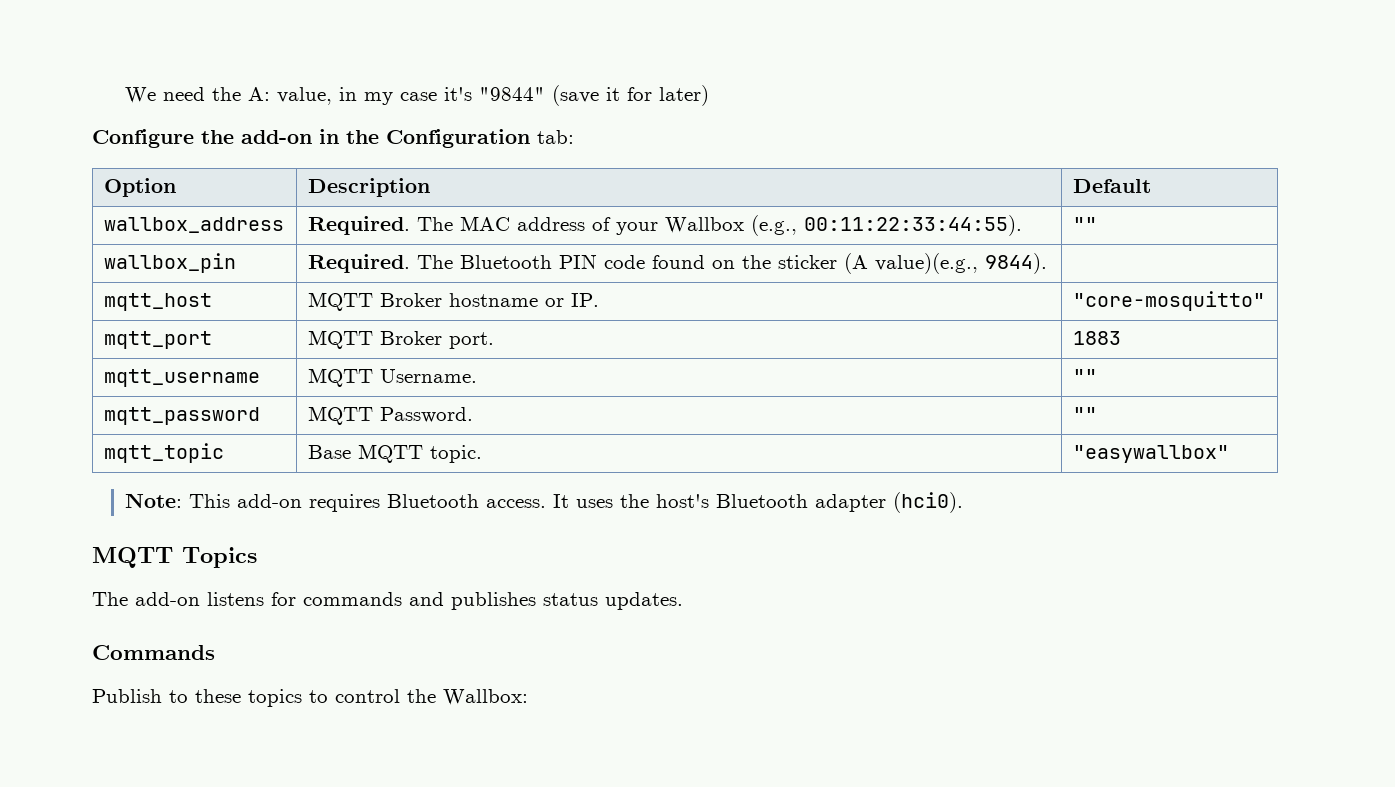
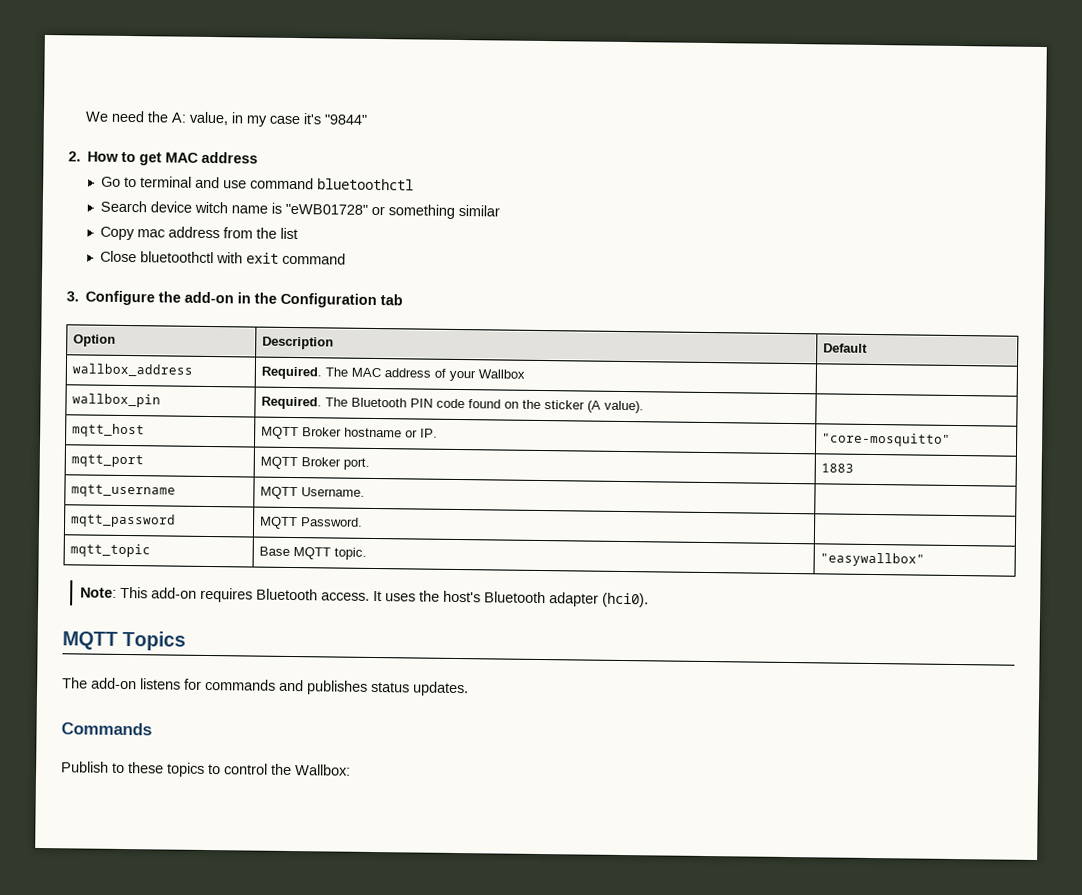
- We need the A: value, in my case it's "9844" (save it for later)
- Configure the add-on in the Configuration tab:
+ We need the A: value, in my case it's "9844"
+ 2. How to get MAC address
+ Go to terminal and use command bluetoothctl
+ Search device witch name is "eWB01728" or something similar
+ Copy mac address from the list
+ Close bluetoothctl with exit command
+ 3. Configure the add-on in the Configuration tab
- wallbox_address | Required. The MAC address of your Wallbox (e.g., 00:11:22:33:44:55). | ""
+ wallbox_address | Required. The MAC address of your Wallbox |
- wallbox_pin | Required. The Bluetooth PIN code found on the sticker (A value)(e.g., 9844). |
+ wallbox_pin | Required. The Bluetooth PIN code found on the sticker (A value). |
- mqtt_username | MQTT Username. | ""
+ mqtt_username | MQTT Username. |
- mqtt_password | MQTT Password. | ""
+ mqtt_password | MQTT Password. |

